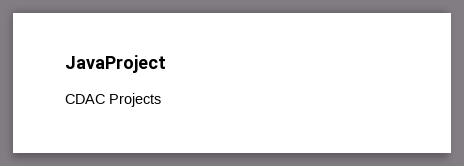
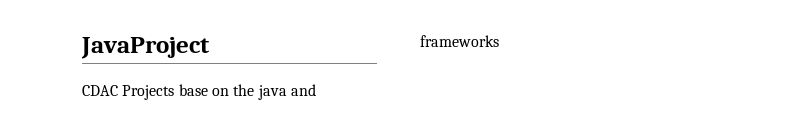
- CDAC Projects
+ CDAC Projects base on the java and frameworks

